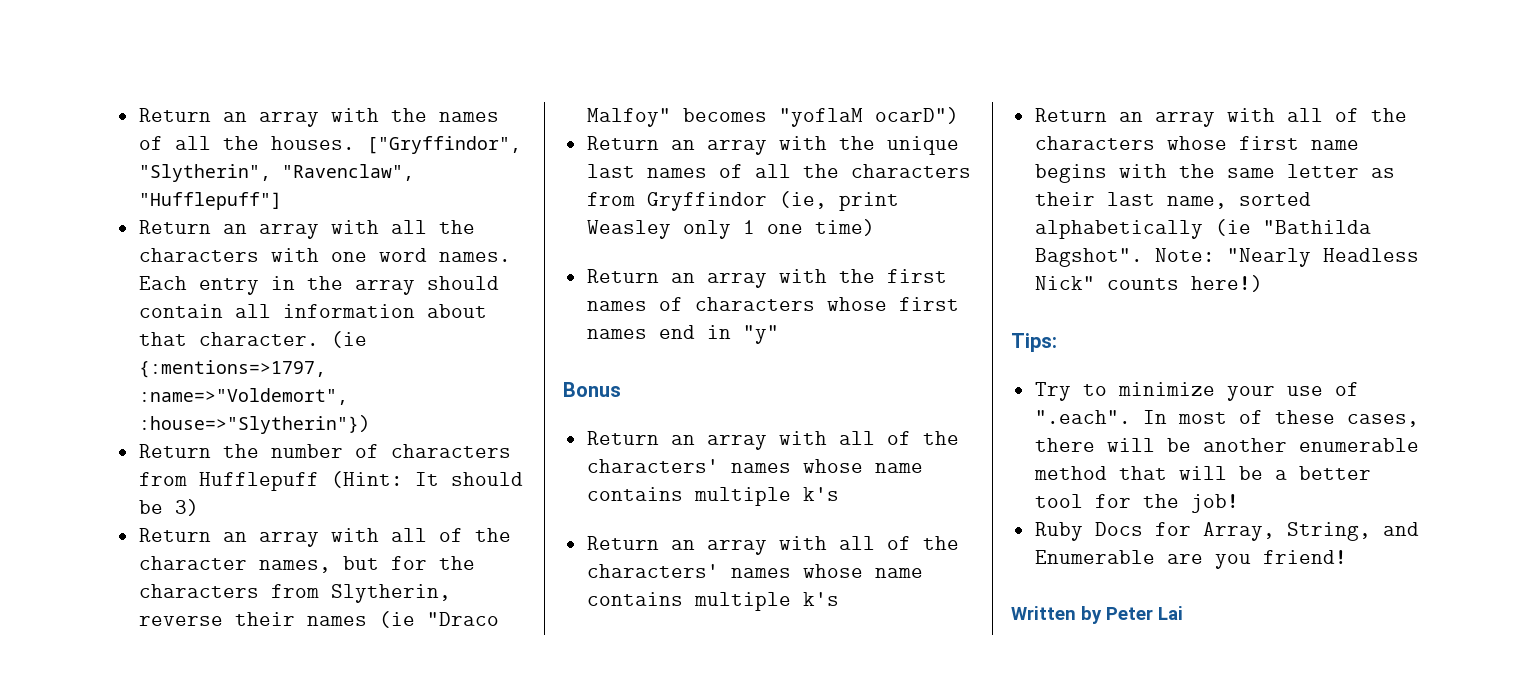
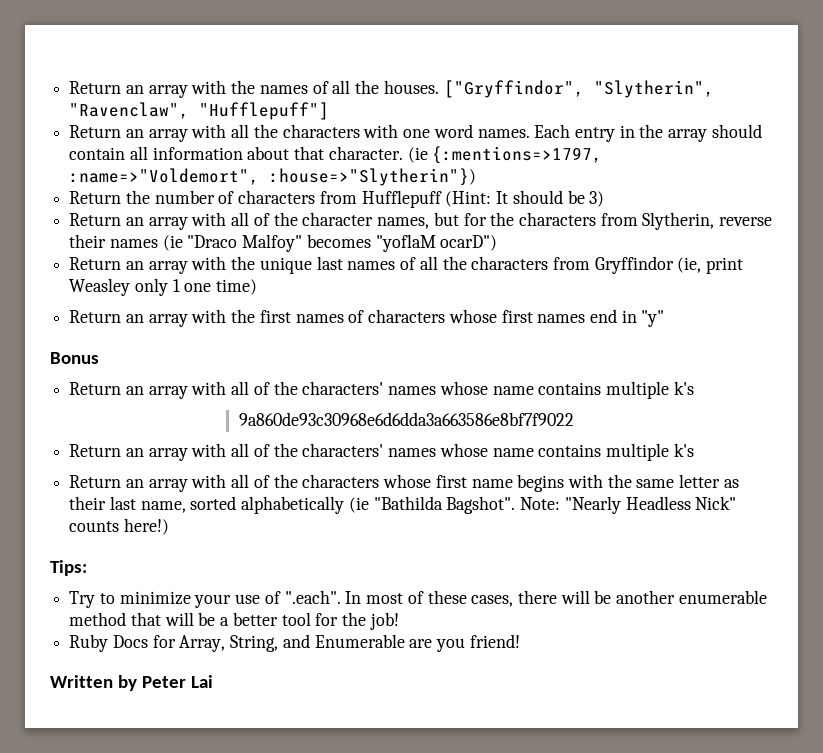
+ 9a860de93c30968e6d6dda3a663586e8bf7f9022

